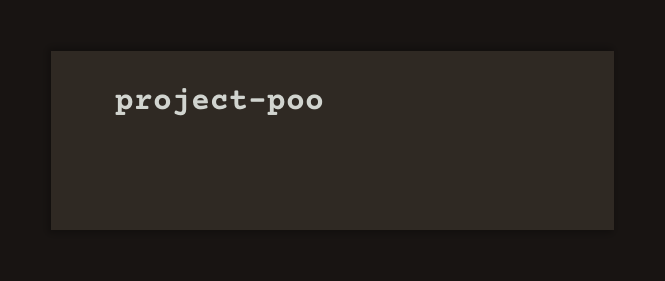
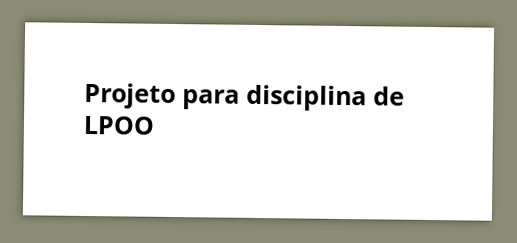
- project-poo
+ Projeto para disciplina de LPOO

